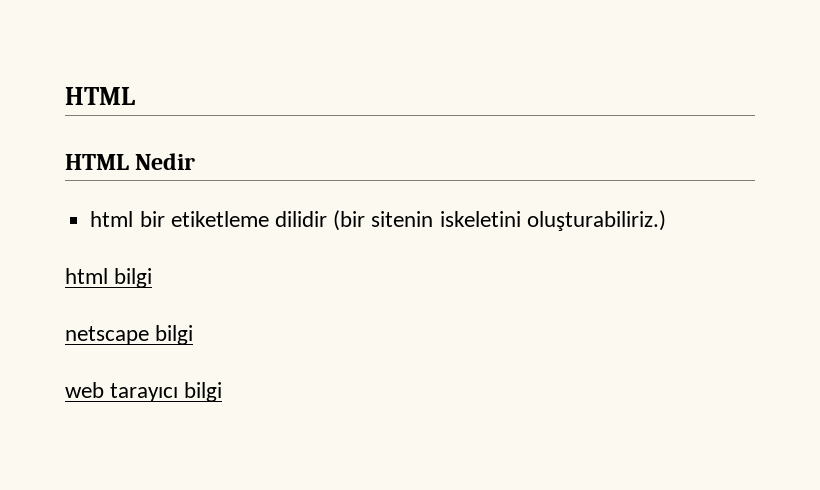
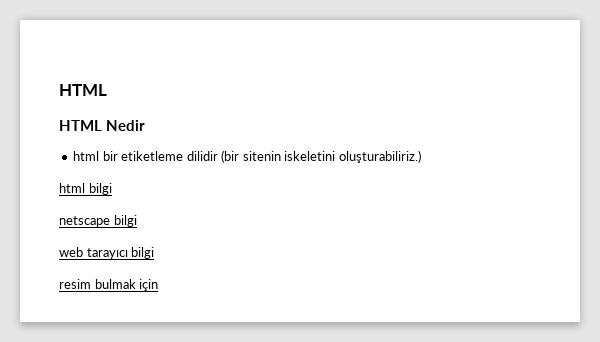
+ resim bulmak için

